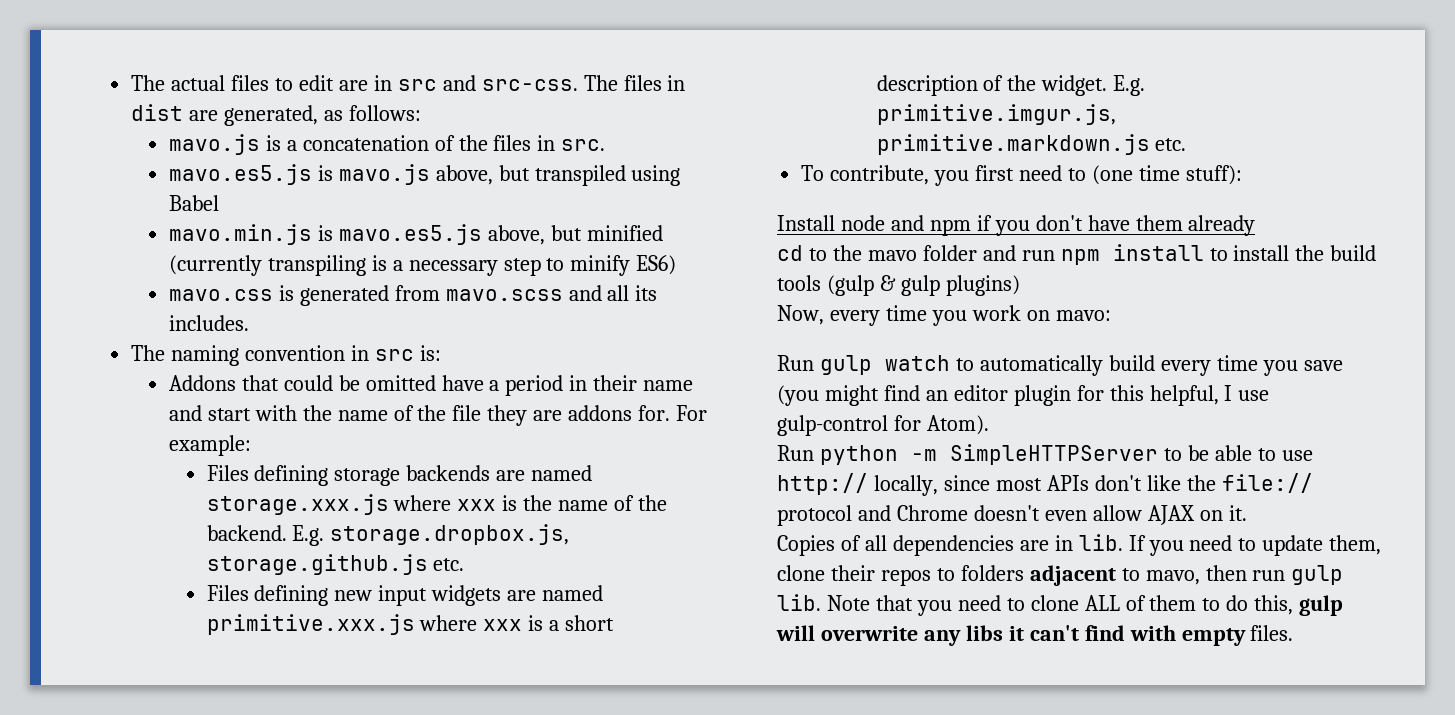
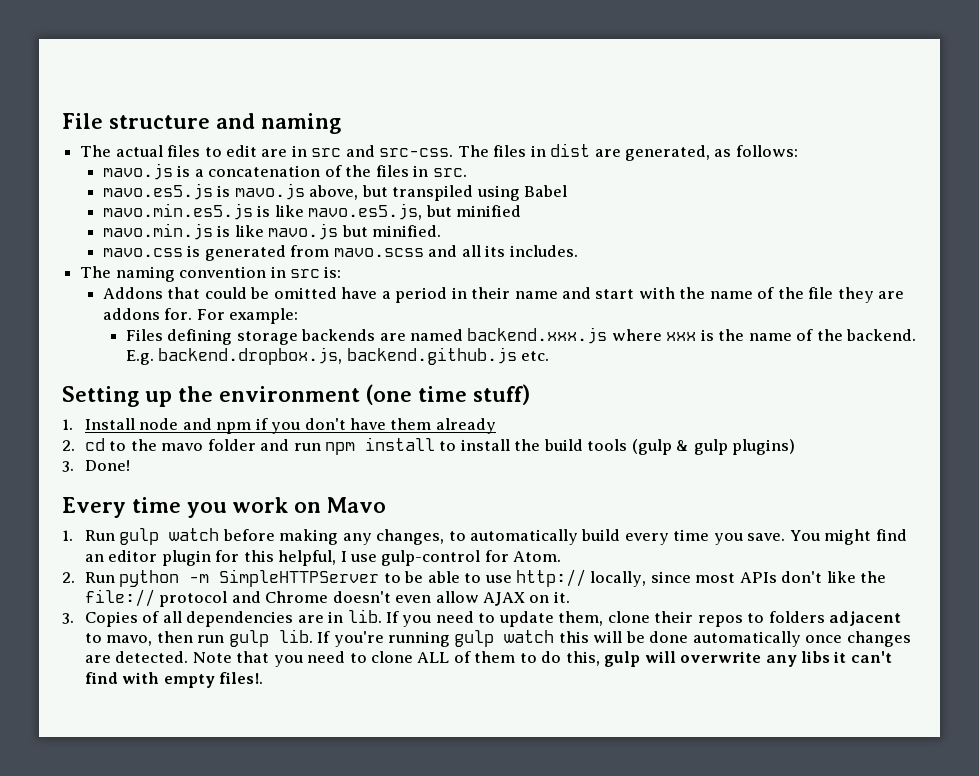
+ File structure and naming
- mavo.min.js is mavo.es5.js above, but minified (currently transpiling is a necessary step to minify ES6)
+ mavo.min.es5.js is like mavo.es5.js, but minified
+ mavo.min.js is like mavo.js but minified.
- Files defining storage backends are named storage.xxx.js where xxx is the name of the backend.
+ Files defining storage backends are named backend.xxx.js where xxx is the name of the backend.
- E.g. storage.dropbox.js, storage.github.js etc.
- Files defining new input widgets are named primitive.xxx.js where xxx is a short description of the widget. E.g. primitive.imgur.js, primitive.markdown.js etc.
- To contribute, you first need to (one time stuff):
- Install node and npm if you don't have them already
+ E.g. backend.dropbox.js, backend.github.js etc.
+ Setting up the environment (one time stuff)
+ 1. Install node and npm if you don't have them already
- cd to the mavo folder and run npm install to install the build tools (gulp & gulp plugins)
+ 2. cd to the mavo folder and run npm install to install the build tools (gulp & gulp plugins)
- Now, every time you work on mavo:
- Run gulp watch to automatically build every time you save (you might find an editor plugin for this helpful, I use gulp-control for Atom).
- Run python -m SimpleHTTPServer to be able to use http:// locally, since most APIs don't like the file:// protocol and Chrome doesn't even allow AJAX on it.
+ 3. Done!
+ Every time you work on Mavo
+ 1. Run gulp watch before making any changes, to automatically build every time you save. You might find an editor plugin for this helpful, I use gulp-control for Atom.
+ 2. Run python -m SimpleHTTPServer to be able to use http:// locally, since most APIs don't like the file:// protocol and Chrome doesn't even allow AJAX on it.
- Copies of all dependencies are in lib.
+ 3. Copies of all dependencies are in lib.
+ If you're running gulp watch this will be done automatically once changes are detected.
- Note that you need to clone ALL of them to do this, gulp will overwrite any libs it can't find with empty files.
+ Note that you need to clone ALL of them to do this, gulp will overwrite any libs it can't find with empty files!.

